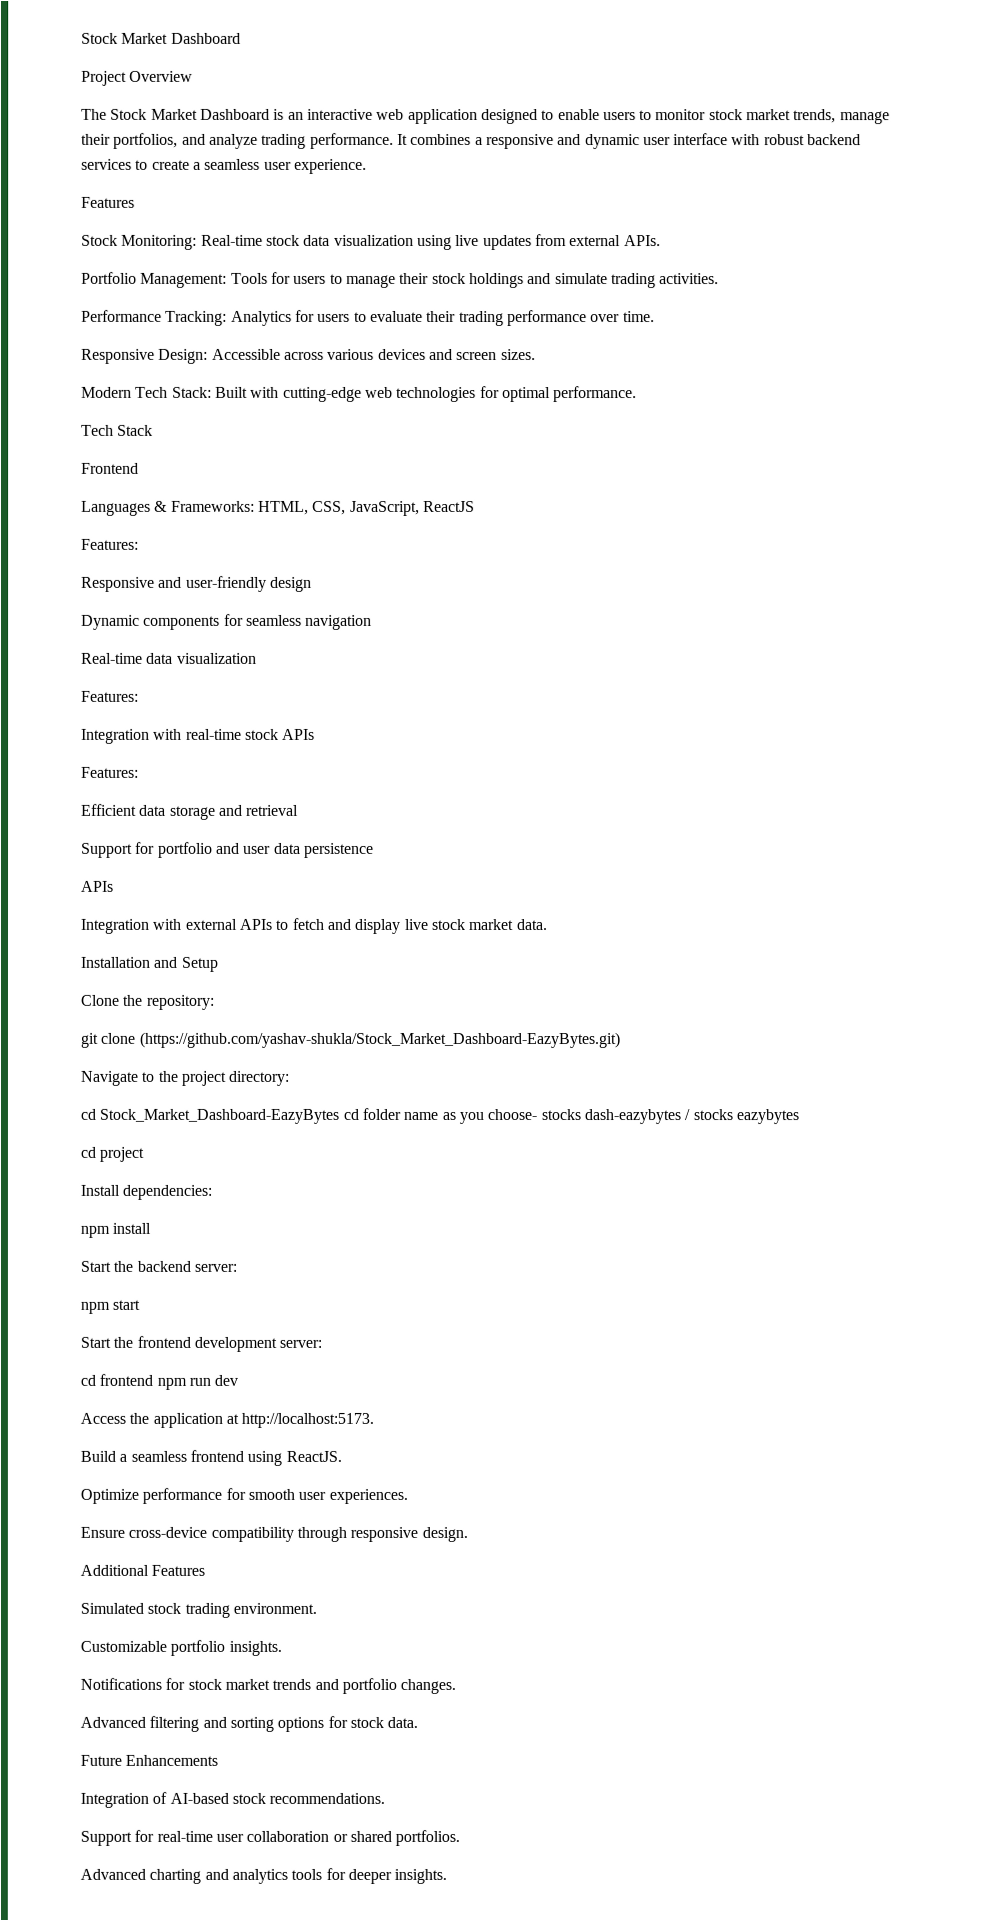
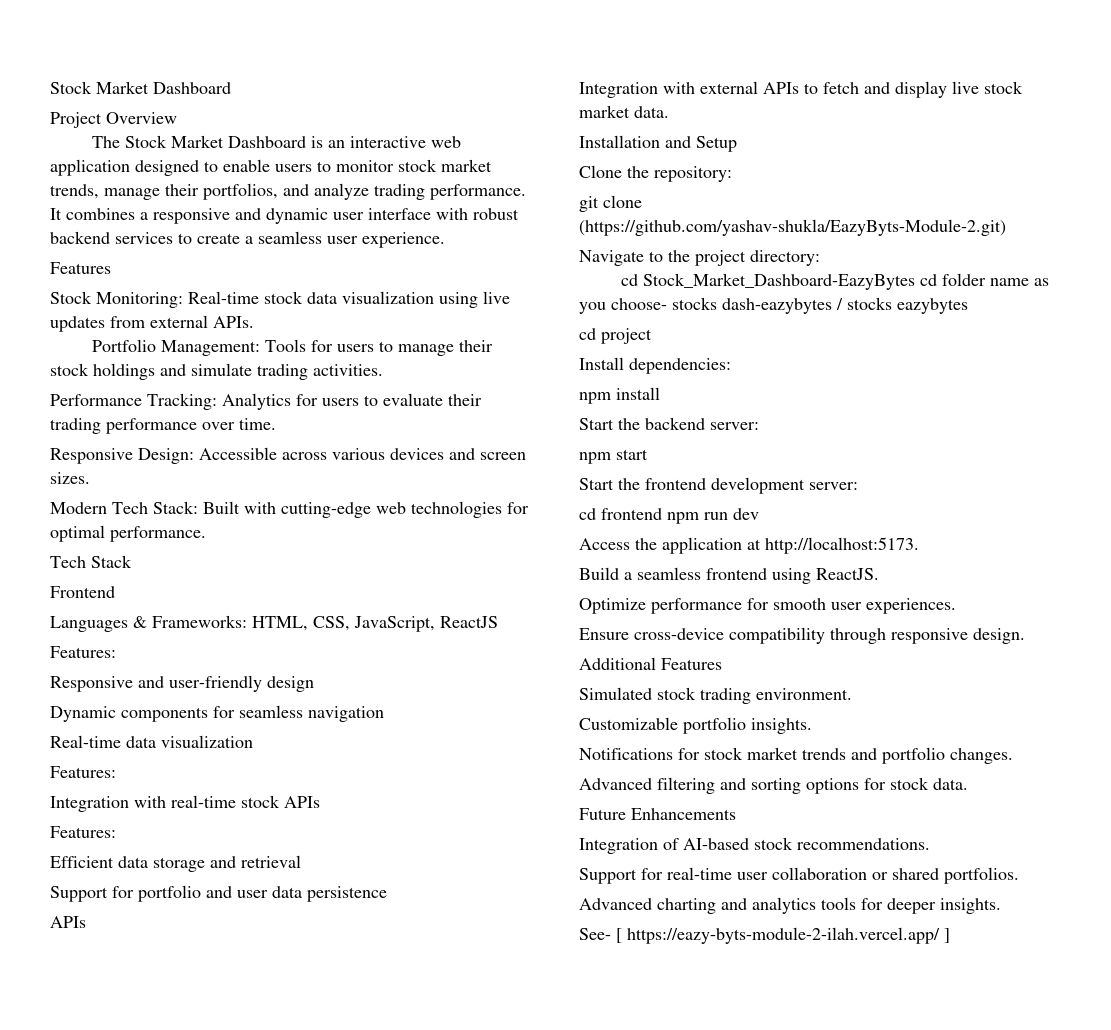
- git clone (https://github.com/yashav-shukla/Stock_Market_Dashboard-EazyBytes.git)
+ git clone (https://github.com/yashav-shukla/EazyByts-Module-2.git)
+ See- [ https://eazy-byts-module-2-ilah.vercel.app/ ]

